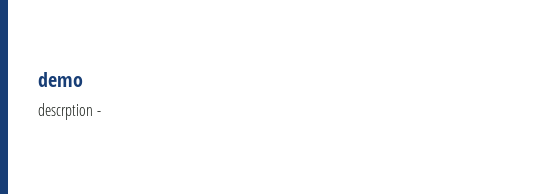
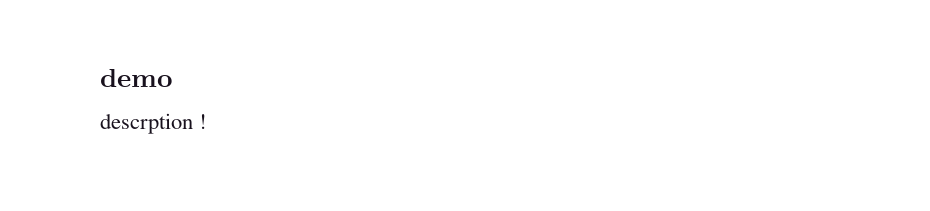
- descrption -
+ descrption !

